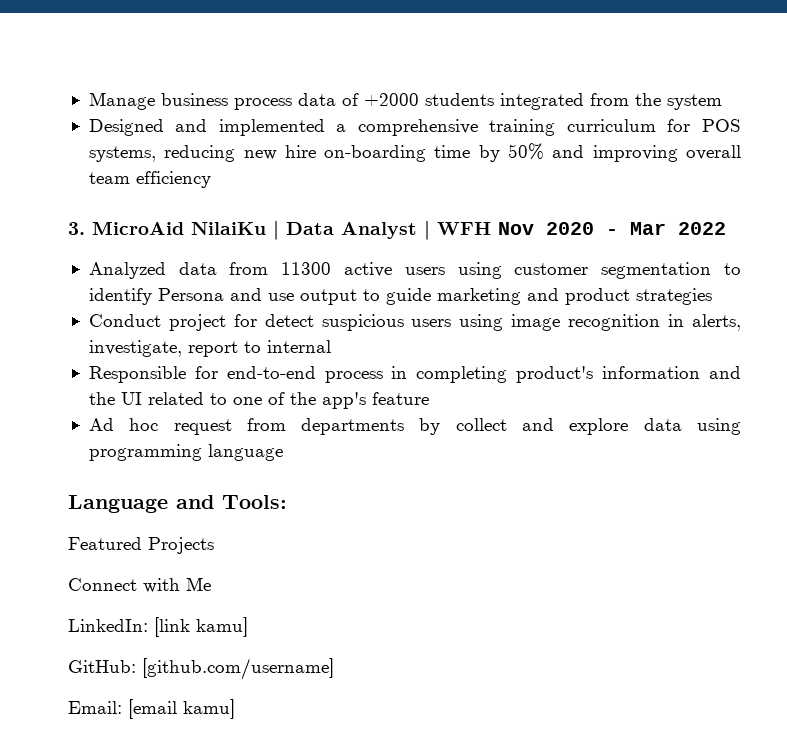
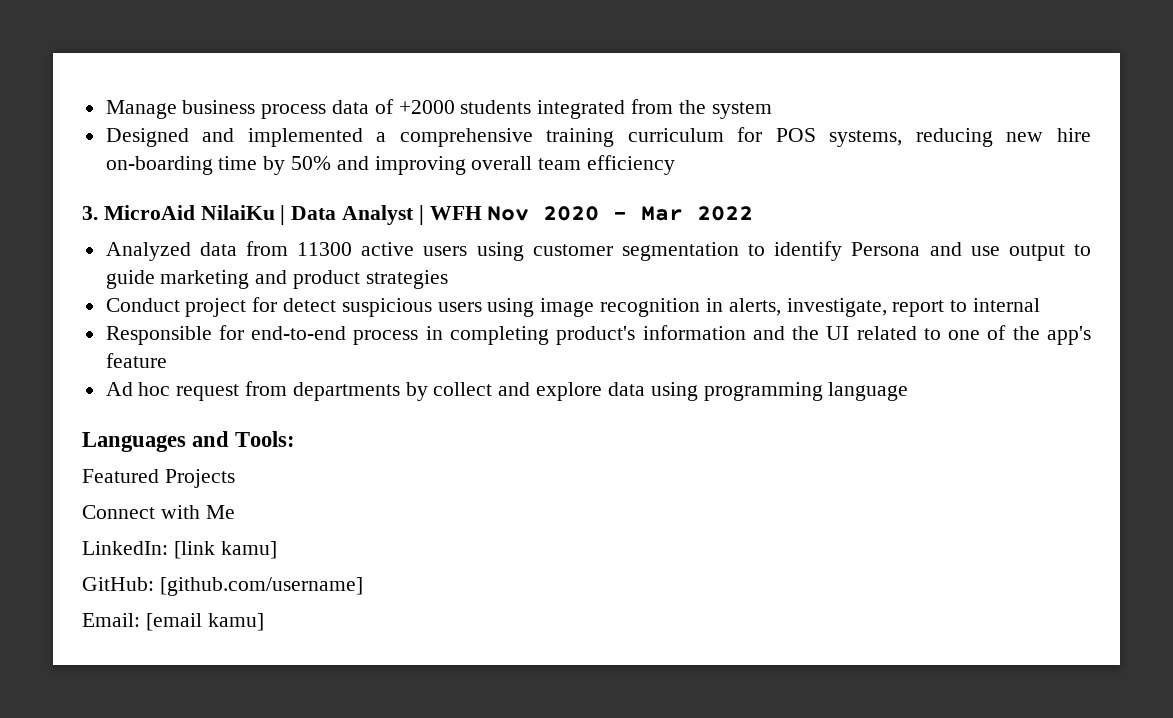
- Language and Tools:
+ Languages and Tools:

